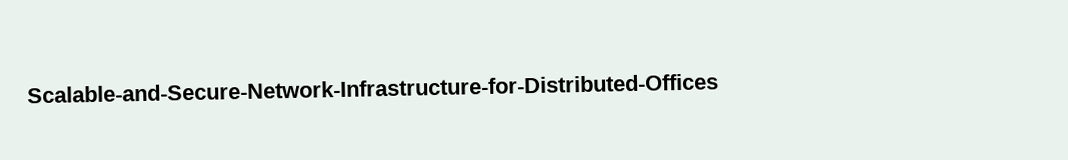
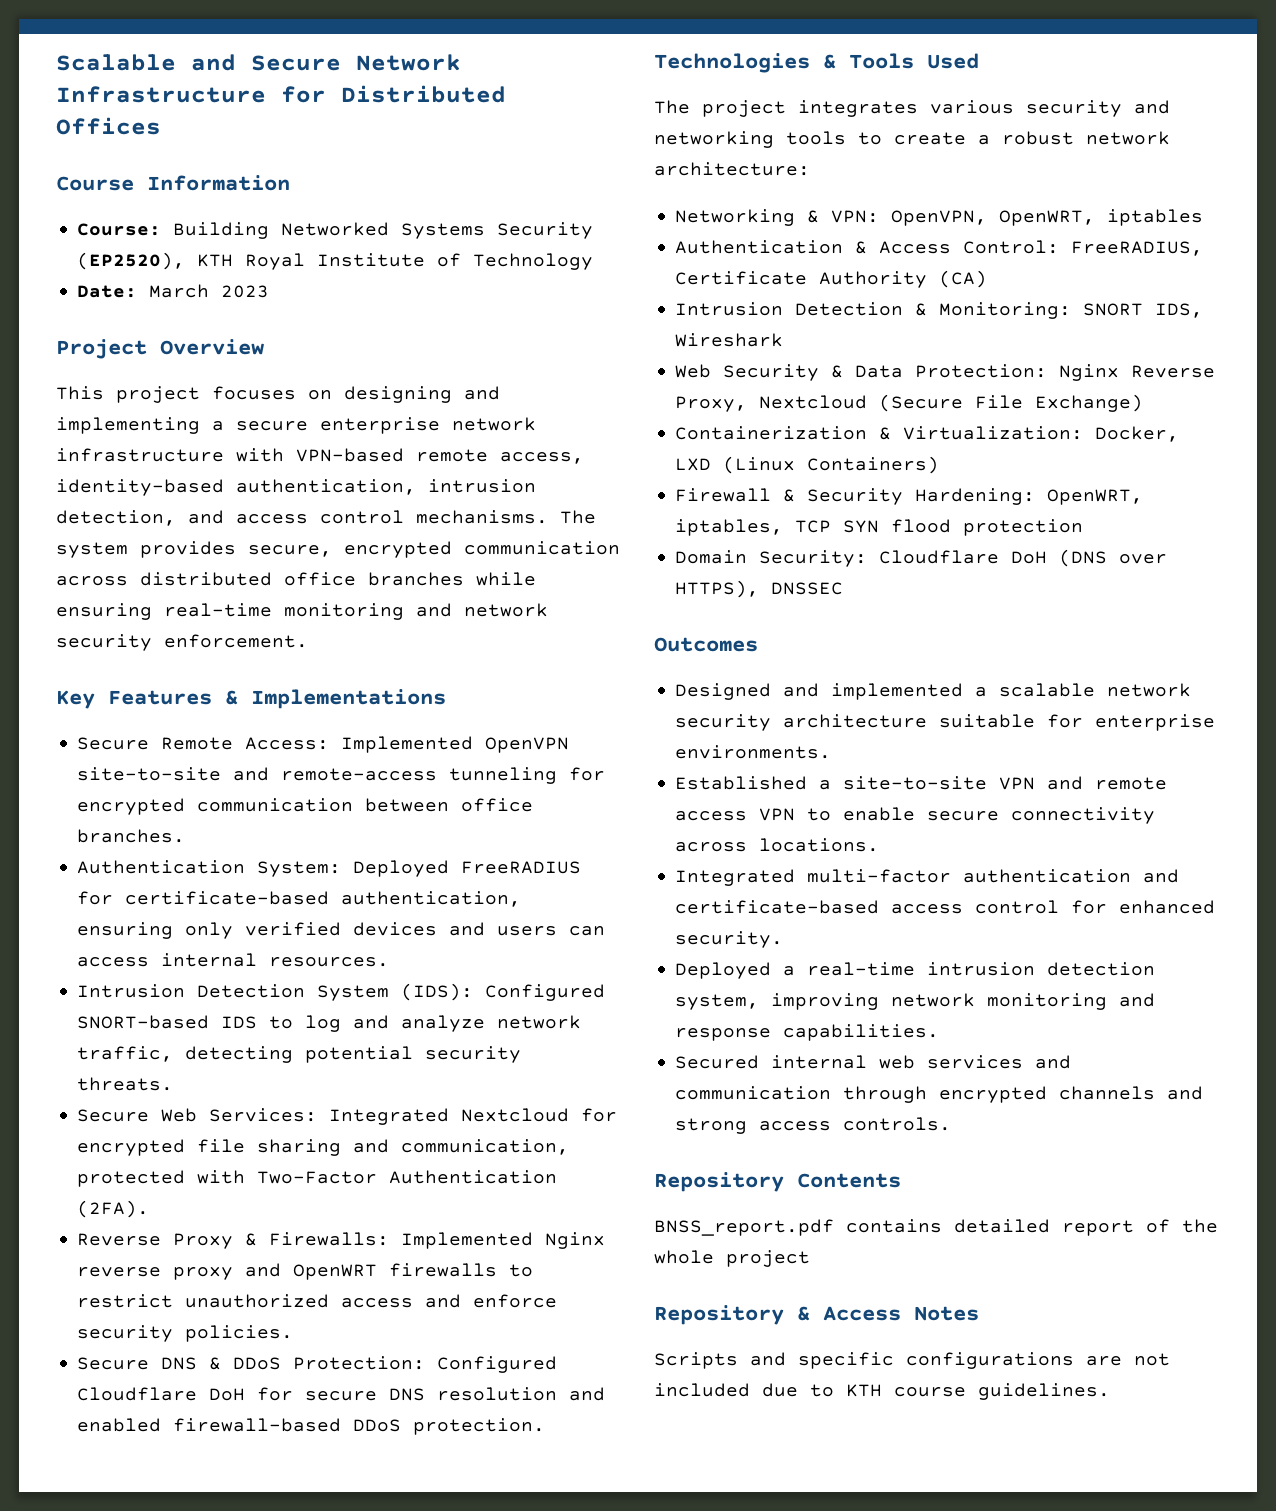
- Scalable-and-Secure-Network-Infrastructure-for-Distributed-Offices
+ Scalable and Secure Network Infrastructure for Distributed Offices
+ Course Information
+ Course: Building Networked Systems Security (EP2520), KTH Royal Institute of Technology
+ Date: March 2023
+ Project Overview
+ This project focuses on designing and implementing a secure enterprise network infrastructure with VPN-based remote access, identity-based authentication, intrusion detection, and access control mechanisms. The system provides secure, encrypted communication across distributed office branches while ensuring real-time monitoring and network security enforcement.
+ Key Features & Implementations
+ Secure Remote Access: Implemented OpenVPN site-to-site and remote-access tunneling for encrypted communication between office branches.
+ Authentication System: Deployed FreeRADIUS for certificate-based authentication, ensuring only verified devices and users can access internal resources.
+ Intrusion Detection System (IDS): Configured SNORT-based IDS to log and analyze network traffic, detecting potential security threats.
+ Secure Web Services: Integrated Nextcloud for encrypted file sharing and communication, protected with Two-Factor Authentication (2FA).
+ Reverse Proxy & Firewalls: Implemented Nginx reverse proxy and OpenWRT firewalls to restrict unauthorized access and enforce security policies.
+ Secure DNS & DDoS Protection: Configured Cloudflare DoH for secure DNS resolution and enabled firewall-based DDoS protection.
+ Technologies & Tools Used
+ The project integrates various security and networking tools to create a robust network architecture:
+ Networking & VPN: OpenVPN, OpenWRT, iptables
+ Authentication & Access Control: FreeRADIUS, Certificate Authority (CA)
+ Intrusion Detection & Monitoring: SNORT IDS, Wireshark
+ Web Security & Data Protection: Nginx Reverse Proxy, Nextcloud (Secure File Exchange)
+ Containerization & Virtualization: Docker, LXD (Linux Containers)
+ Firewall & Security Hardening: OpenWRT, iptables, TCP SYN flood protection
+ Domain Security: Cloudflare DoH (DNS over HTTPS), DNSSEC
+ Outcomes
+ Designed and implemented a scalable network security architecture suitable for enterprise environments.
+ Established a site-to-site VPN and remote access VPN to enable secure connectivity across locations.
+ Integrated multi-factor authentication and certificate-based access control for enhanced security.
+ Deployed a real-time intrusion detection system, improving network monitoring and response capabilities.
+ Secured internal web services and communication through encrypted channels and strong access controls.
+ Repository Contents
+ BNSS_report.pdf contains detailed report of the whole project
+ Repository & Access Notes
+ Scripts and specific configurations are not included due to KTH course guidelines.

